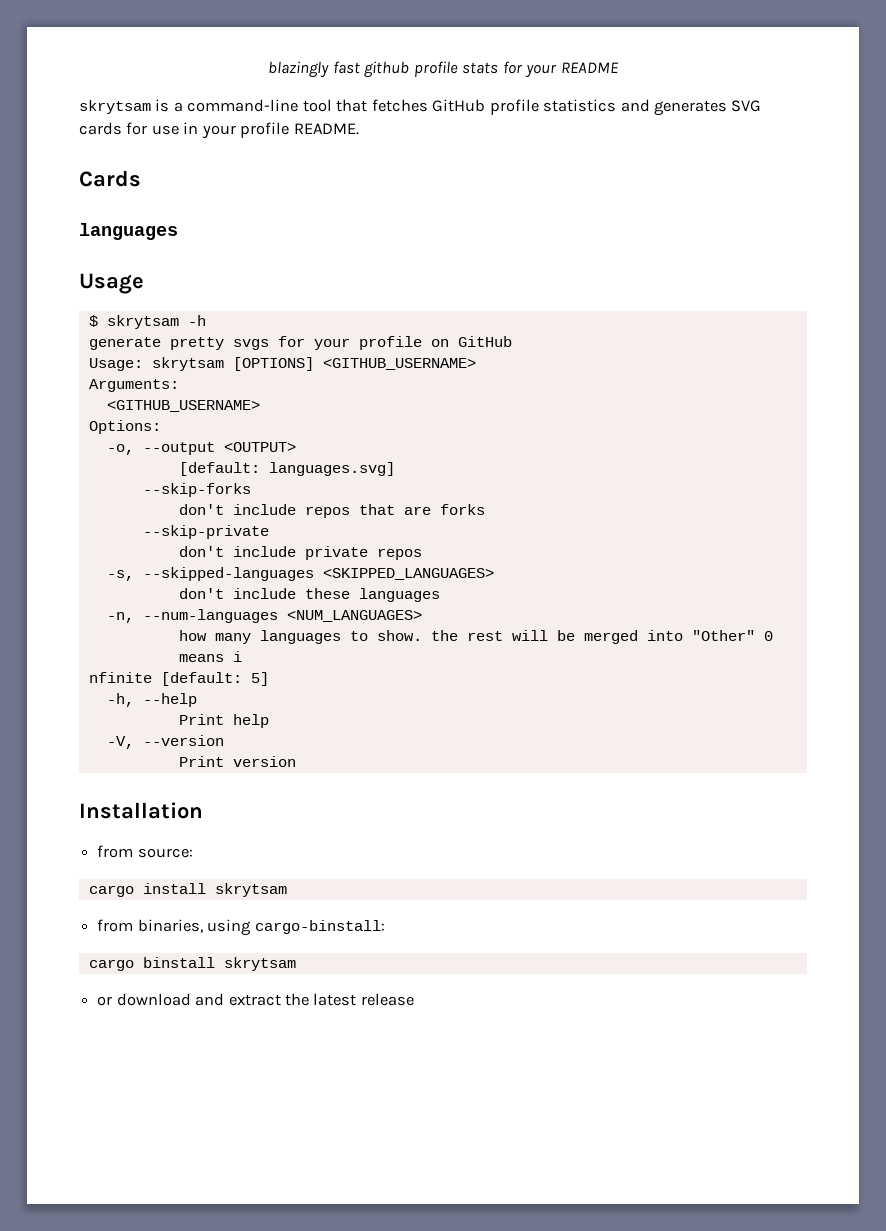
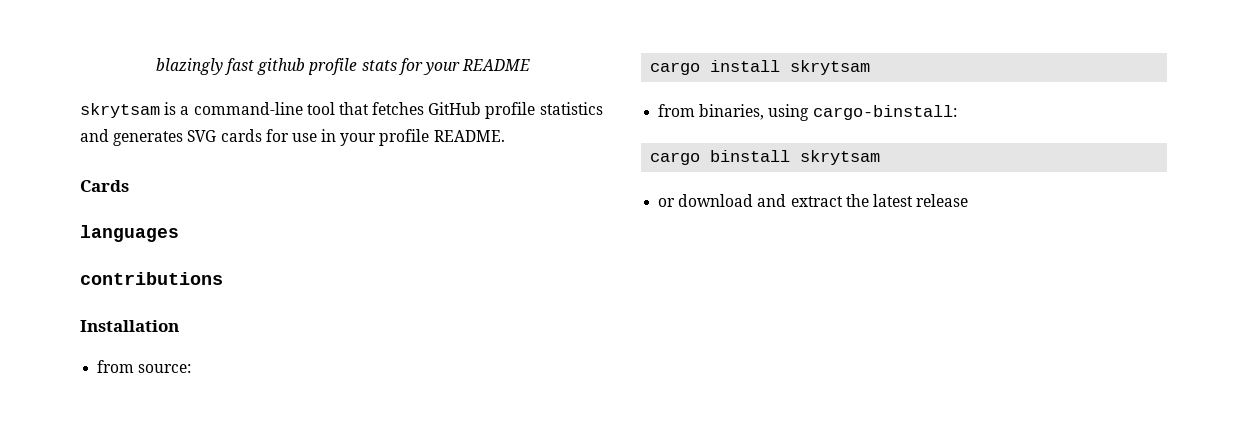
- Usage
- $ skrytsam -h
- generate pretty svgs for your profile on GitHub
- Usage: skrytsam [OPTIONS] <GITHUB_USERNAME>
- Arguments:
- <GITHUB_USERNAME>
- Options:
- -o, --output <OUTPUT>
- [default: languages.svg]
- --skip-forks
- don't include repos that are forks
- --skip-private
- don't include private repos
- -s, --skipped-languages <SKIPPED_LANGUAGES>
- don't include these languages
- -n, --num-languages <NUM_LANGUAGES>
- how many languages to show. the rest will be merged into "Other" 0 means i
- nfinite [default: 5]
- -h, --help
- Print help
- -V, --version
- Print version
+ contributions

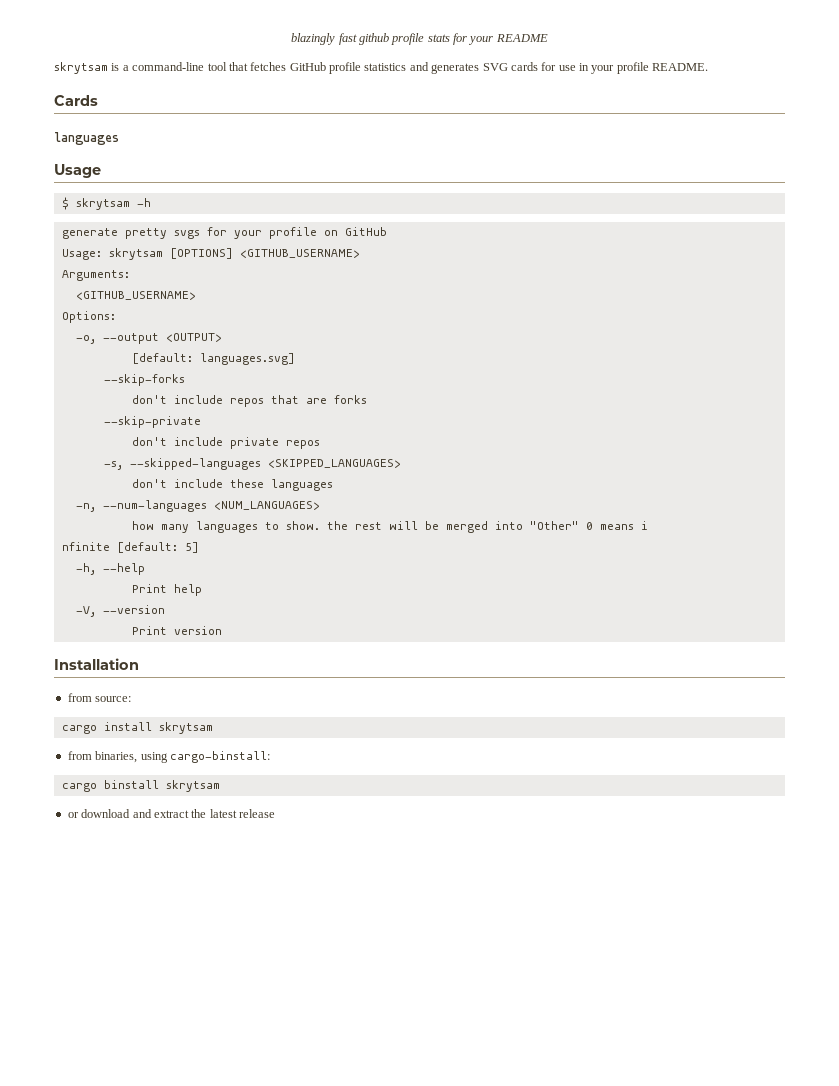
- contributions
+ Usage
+ $ skrytsam -h
+ generate pretty svgs for your profile on GitHub
+ Usage: skrytsam [OPTIONS] <GITHUB_USERNAME>
+ Arguments:
+ <GITHUB_USERNAME>
+ Options:
+ -o, --output <OUTPUT>
+ [default: languages.svg]
+ --skip-forks
+ don't include repos that are forks
+ --skip-private
+ don't include private repos
+ -s, --skipped-languages <SKIPPED_LANGUAGES>
+ don't include these languages
+ -n, --num-languages <NUM_LANGUAGES>
+ how many languages to show. the rest will be merged into "Other" 0 means i
+ nfinite [default: 5]
+ -h, --help
+ Print help
+ -V, --version
+ Print version

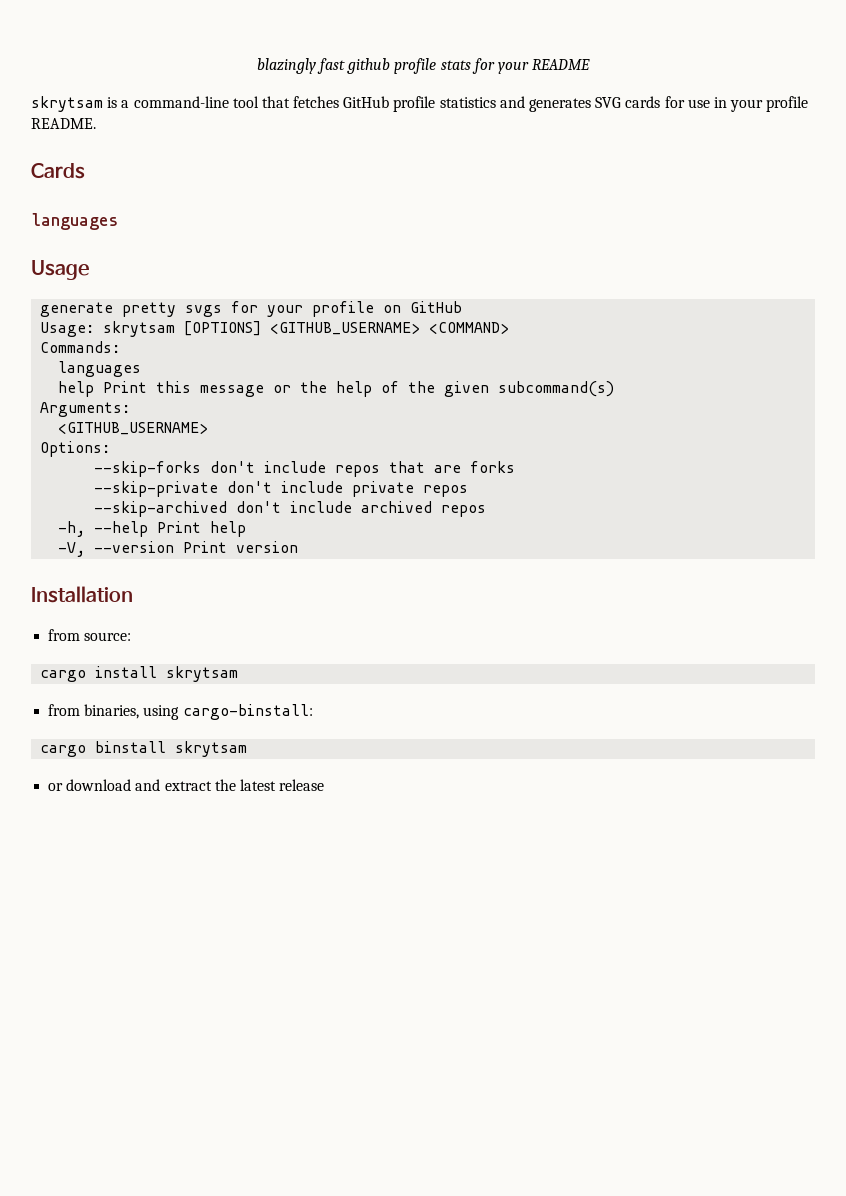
- $ skrytsam -h
- Usage: skrytsam [OPTIONS] <GITHUB_USERNAME>
+ Usage: skrytsam [OPTIONS] <GITHUB_USERNAME> <COMMAND>
+ Commands:
+ languages
+ help Print this message or the help of the given subcommand(s)
  Arguments:
  <GITHUB_USERNAME>
  Options:
- -o, --output <OUTPUT>
- [default: languages.svg]
- --skip-forks
- don't include repos that are forks
+ --skip-forks don't include repos that are forks
- --skip-private
- don't include private repos
+ --skip-private don't include private repos
- -s, --skipped-languages <SKIPPED_LANGUAGES>
- don't include these languages
- -n, --num-languages <NUM_LANGUAGES>
- how many languages to show. the rest will be merged into "Other" 0 means i
- nfinite [default: 5]
+ --skip-archived don't include archived repos
- -h, --help
- Print help
+ -h, --help Print help
- -V, --version
- Print version
+ -V, --version Print version

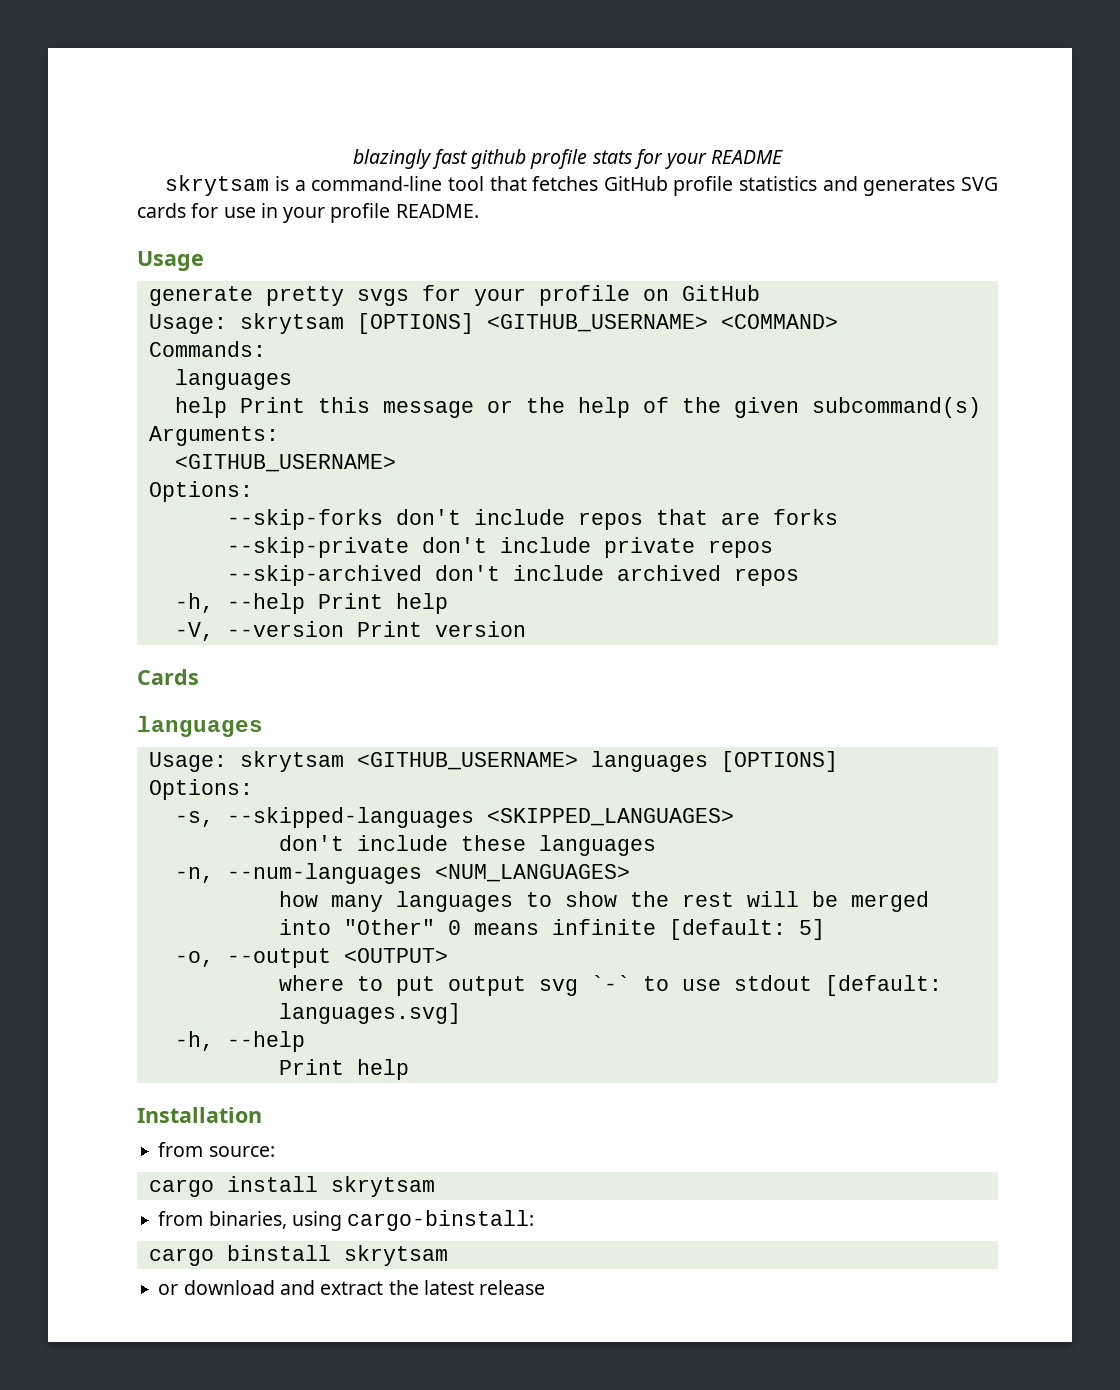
- Cards
- languages
+ Cards
+ languages
+ Usage: skrytsam <GITHUB_USERNAME> languages [OPTIONS]
+ Options:
+ -s, --skipped-languages <SKIPPED_LANGUAGES>
+ don't include these languages
+ -n, --num-languages <NUM_LANGUAGES>
+ how many languages to show the rest will be merged into "Other" 0 means infinite [default: 5]
+ -o, --output <OUTPUT>
+ where to put output svg `-` to use stdout [default: languages.svg]
+ -h, --help
+ Print help

